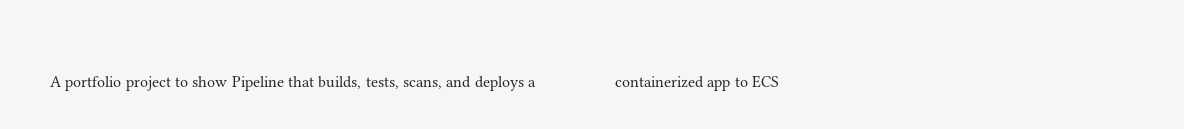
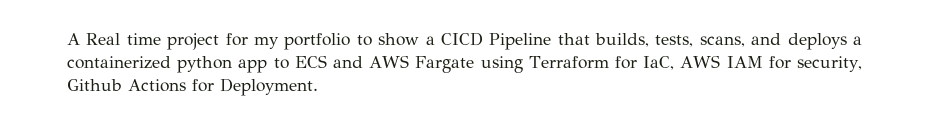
- A portfolio project to show Pipeline that builds, tests, scans, and deploys a containerized app to ECS
+ A Real time project for my portfolio to show a CICD Pipeline that builds, tests, scans, and deploys a containerized python app to ECS and AWS Fargate using Terraform for IaC, AWS IAM for security, Github Actions for Deployment.

